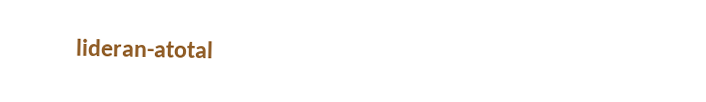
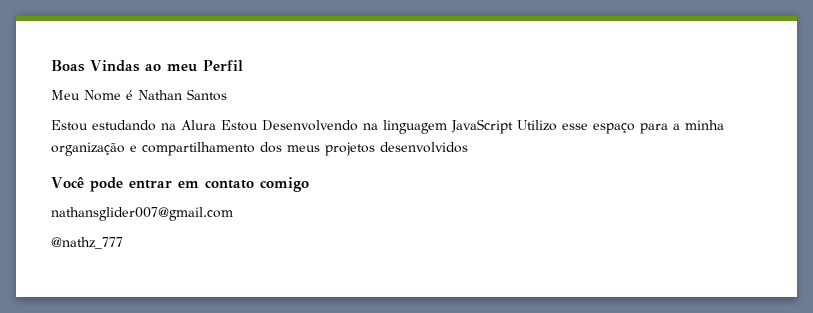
- lideran-atotal
+ Boas Vindas ao meu Perfil
+ Meu Nome é Nathan Santos
+ Estou estudando na Alura Estou Desenvolvendo na linguagem JavaScript Utilizo esse espaço para a minha organização e compartilhamento dos meus projetos desenvolvidos
+ Você pode entrar em contato comigo
+ nathansglider007@gmail.com
+ @nathz_777

